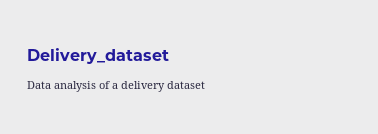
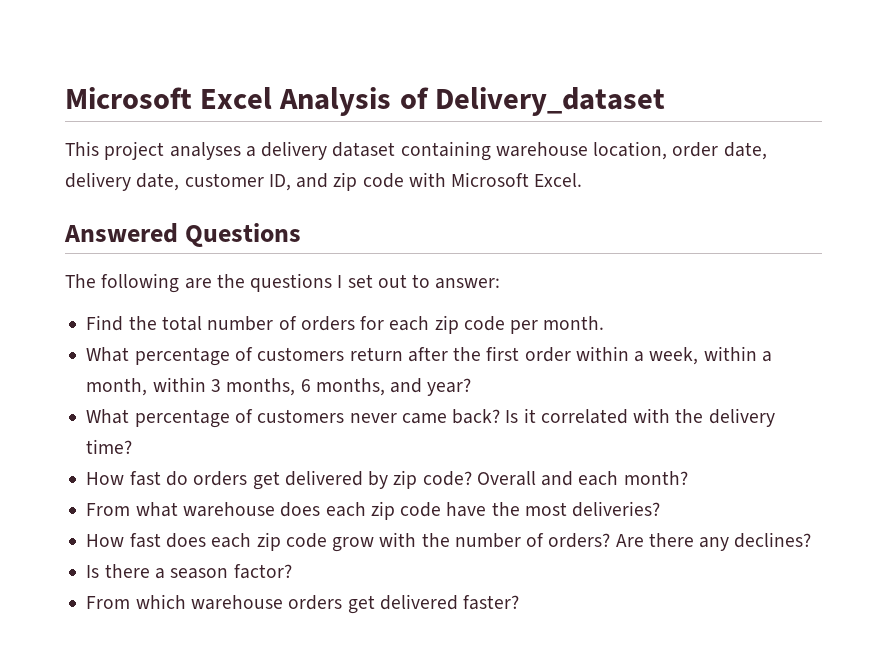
- Delivery_dataset
- Data analysis of a delivery dataset
+ Microsoft Excel Analysis of Delivery_dataset
+ This project analyses a delivery dataset containing warehouse location, order date, delivery date, customer ID, and zip code with Microsoft Excel.
+ Answered Questions
+ The following are the questions I set out to answer:
+ Find the total number of orders for each zip code per month.
+ What percentage of customers return after the first order within a week, within a month, within 3 months, 6 months, and year?
+ What percentage of customers never came back? Is it correlated with the delivery time?
+ How fast do orders get delivered by zip code? Overall and each month?
+ From what warehouse does each zip code have the most deliveries?
+ How fast does each zip code grow with the number of orders? Are there any declines?
+ Is there a season factor?
+ From which warehouse orders get delivered faster?

